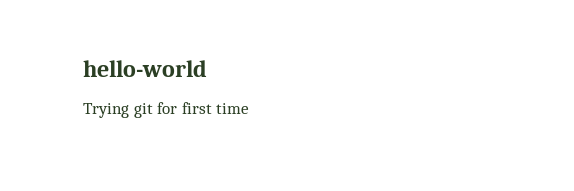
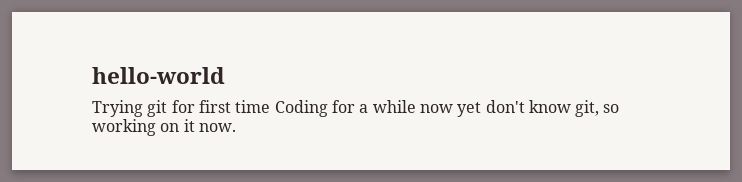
- Trying git for first time
+ Trying git for first time Coding for a while now yet don't know git, so working on it now.

